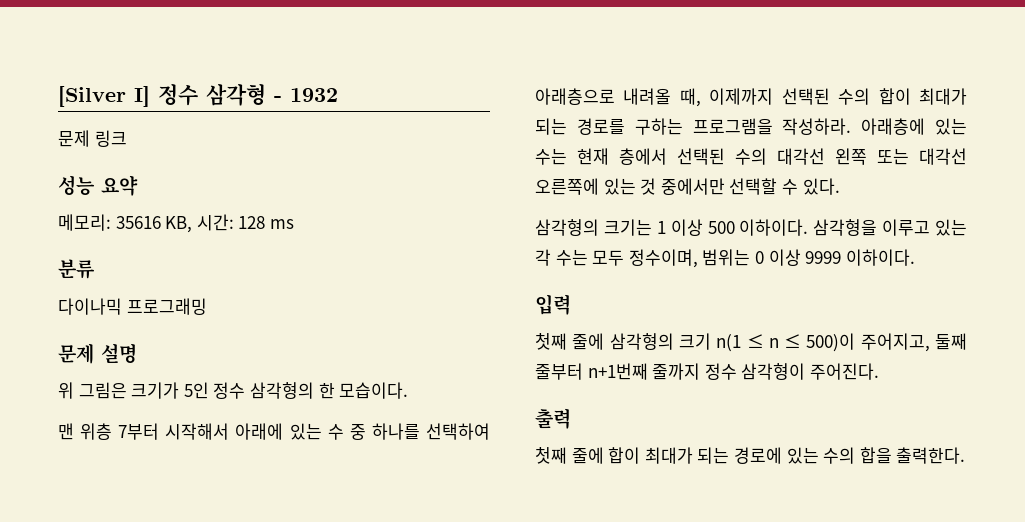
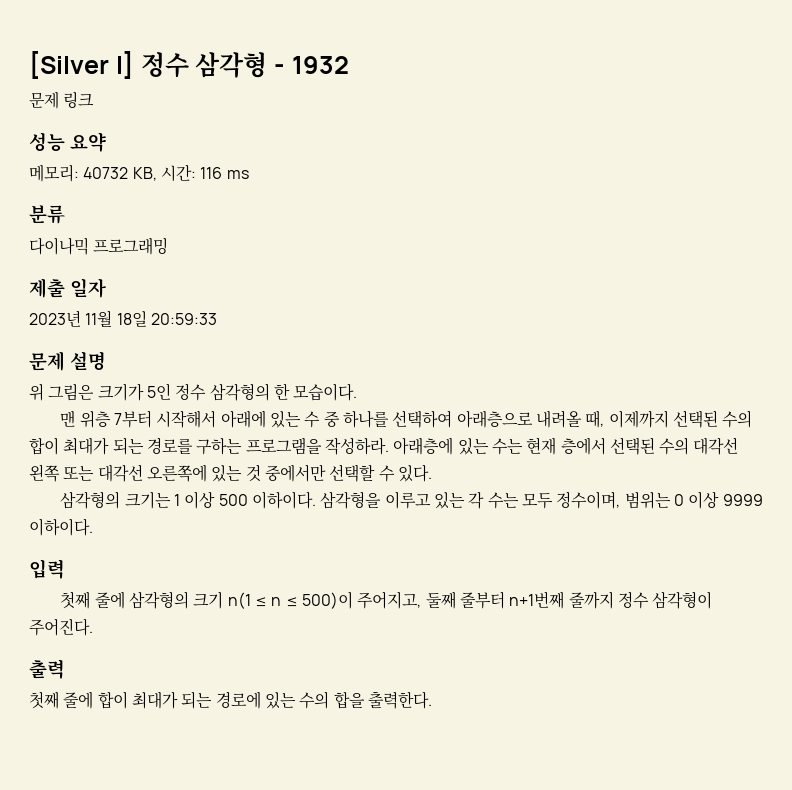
- 메모리: 35616 KB, 시간: 128 ms
+ 메모리: 40732 KB, 시간: 116 ms
+ 제출 일자
+ 2023년 11월 18일 20:59:33

